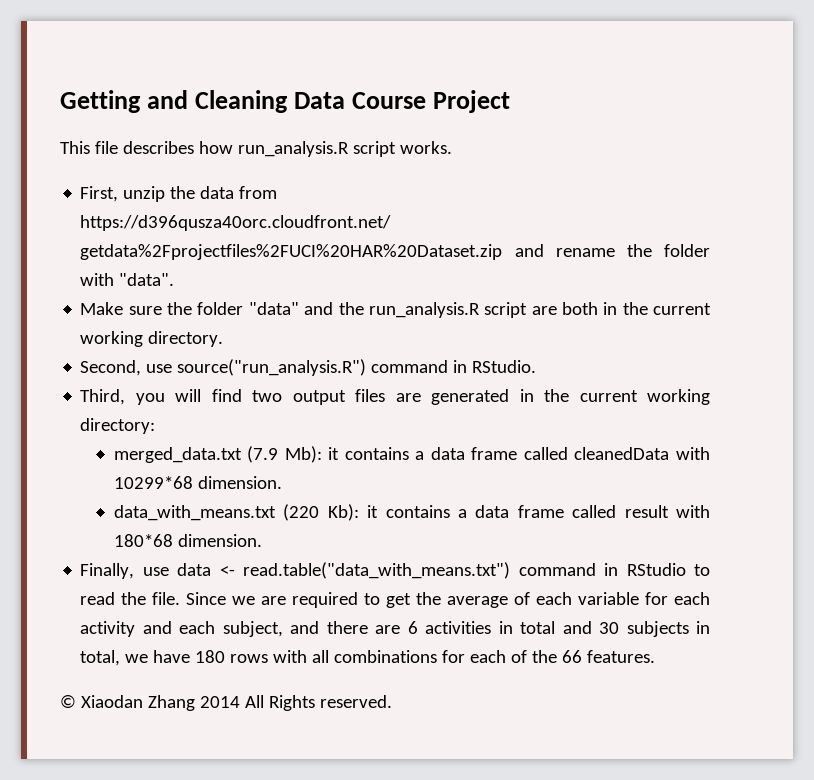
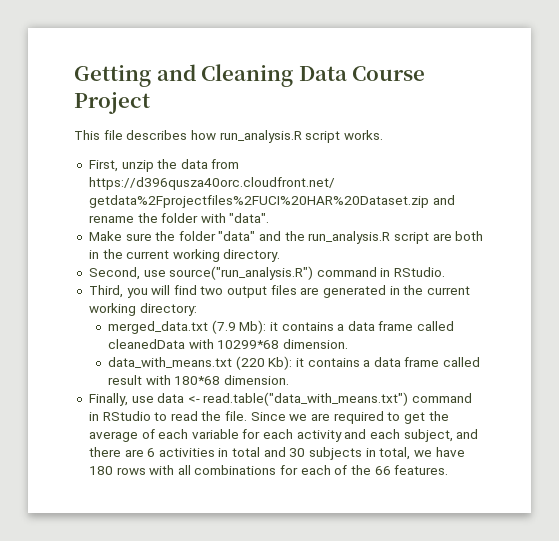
- © Xiaodan Zhang 2014 All Rights reserved.

